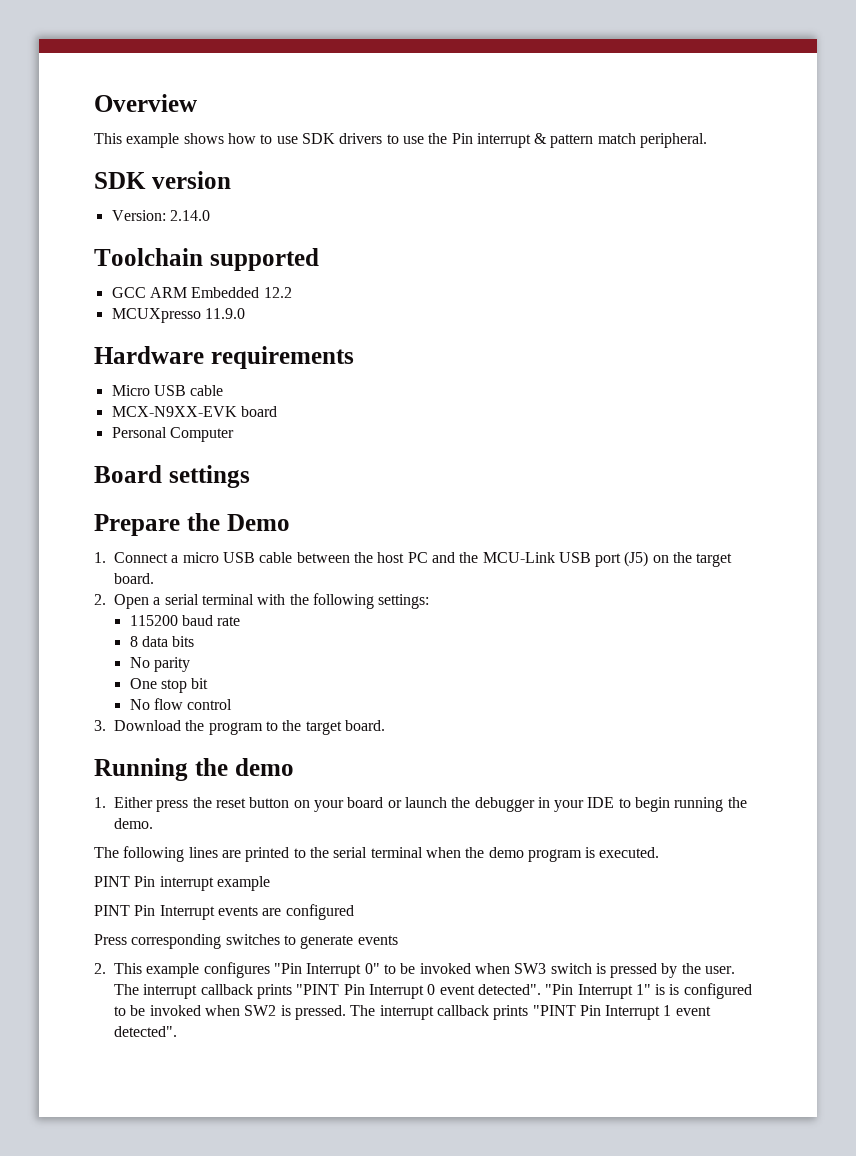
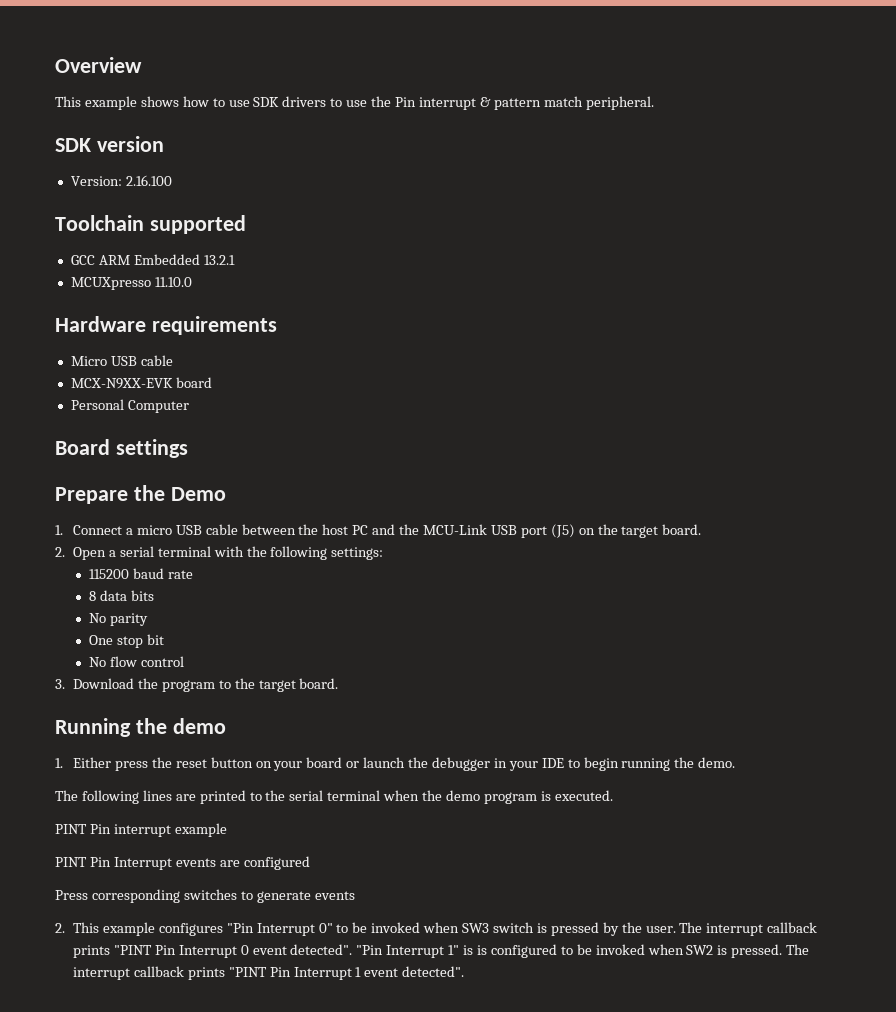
- Version: 2.14.0
+ Version: 2.16.100
- GCC ARM Embedded 12.2
+ GCC ARM Embedded 13.2.1
- MCUXpresso 11.9.0
+ MCUXpresso 11.10.0

